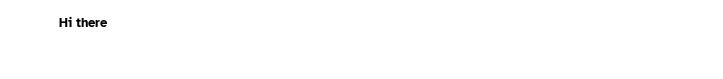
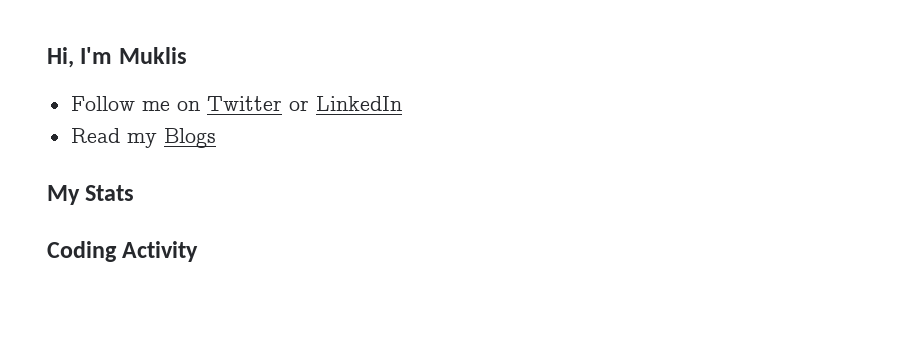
- Hi there
+ Hi, I'm Muklis
+ Follow me on Twitter or LinkedIn
+ Read my Blogs
+ My Stats
+ Coding Activity

